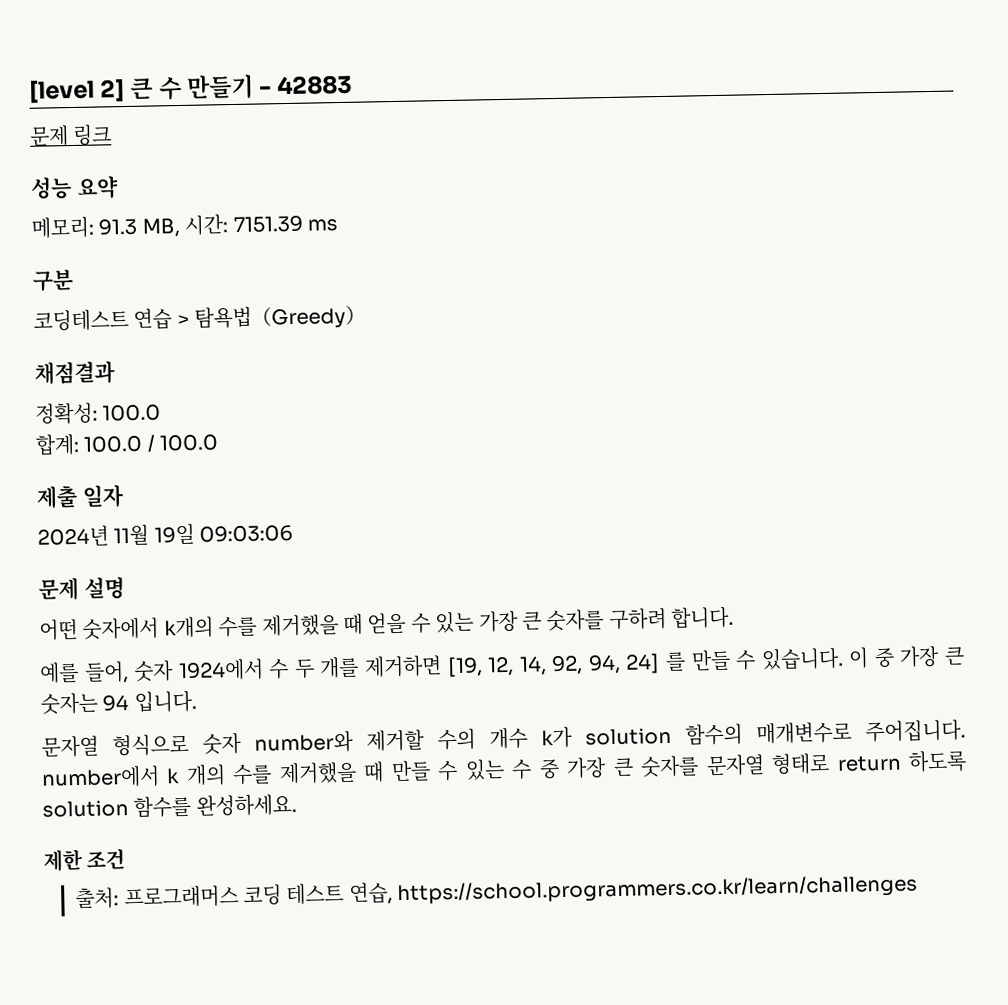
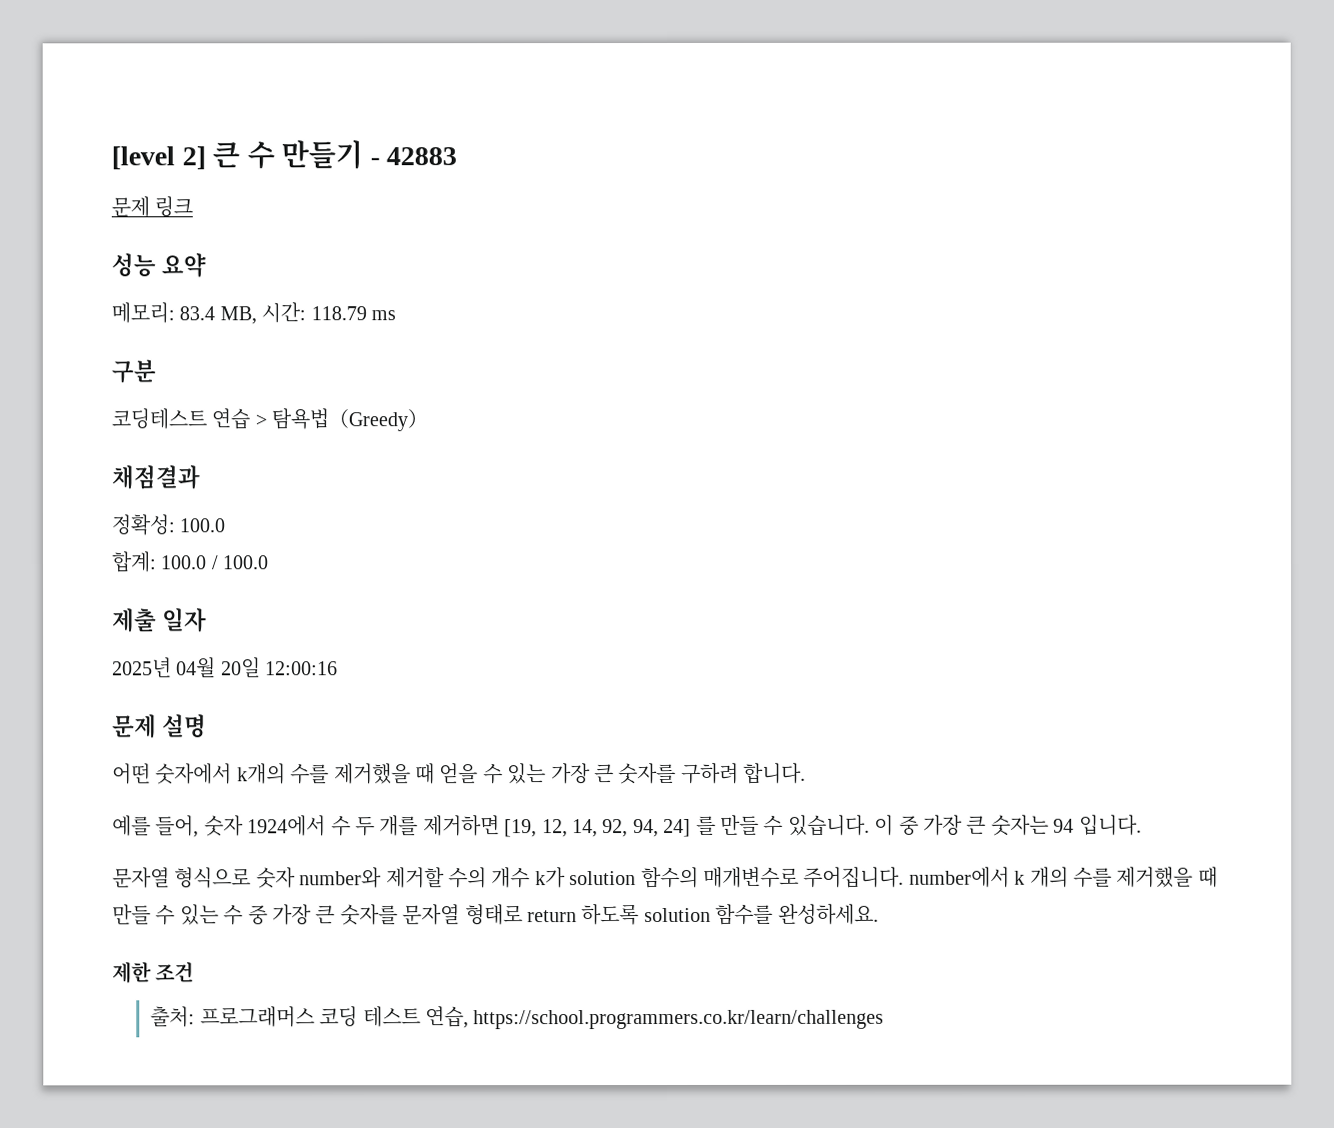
- 메모리: 91.3 MB, 시간: 7151.39 ms
+ 메모리: 83.4 MB, 시간: 118.79 ms
- 2024년 11월 19일 09:03:06
+ 2025년 04월 20일 12:00:16

